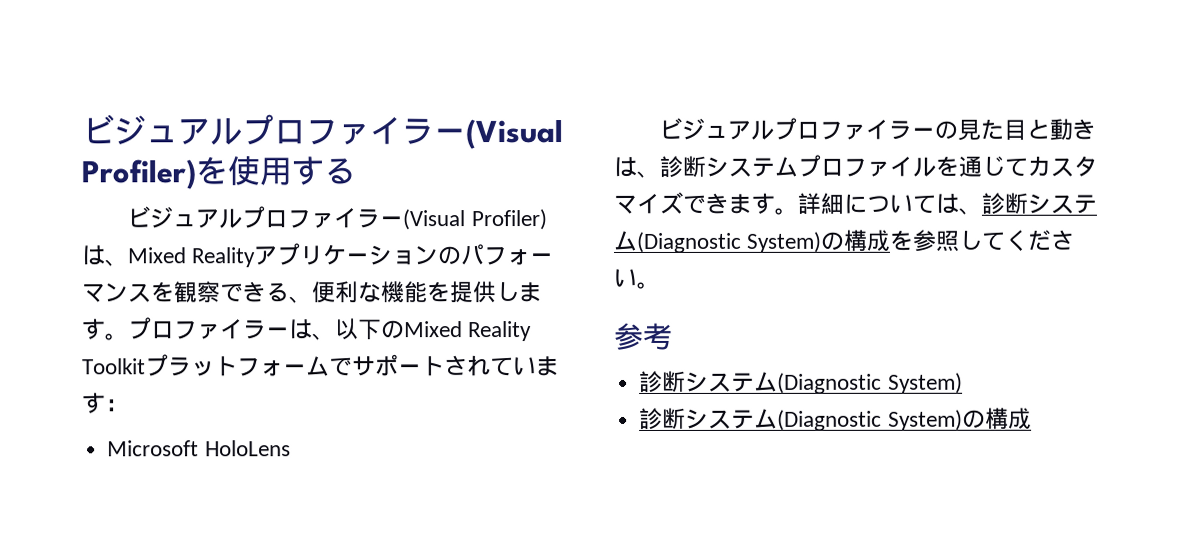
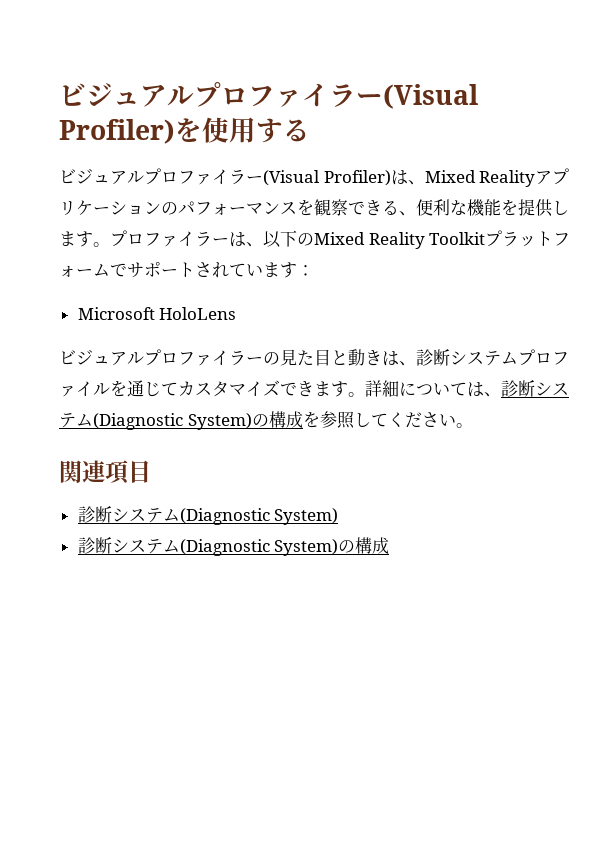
- 参考
+ 関連項目

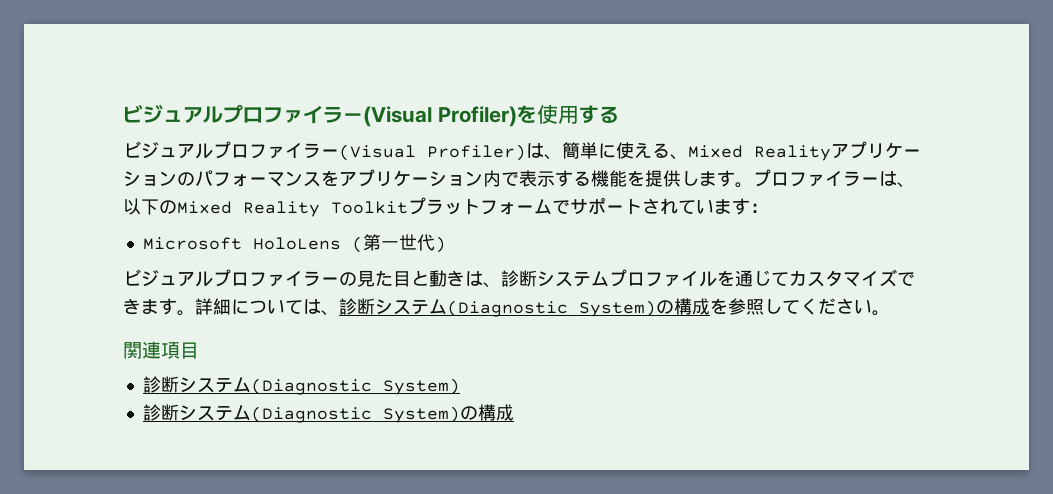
- ビジュアルプロファイラー(Visual Profiler)は、Mixed Realityアプリケーションのパフォーマンスを観察できる、便利な機能を提供します。
+ ビジュアルプロファイラー(Visual Profiler)は、簡単に使える、Mixed Realityアプリケーションのパフォーマンスをアプリケーション内で表示する機能を提供します。
- Microsoft HoloLens
+ Microsoft HoloLens (第一世代)

